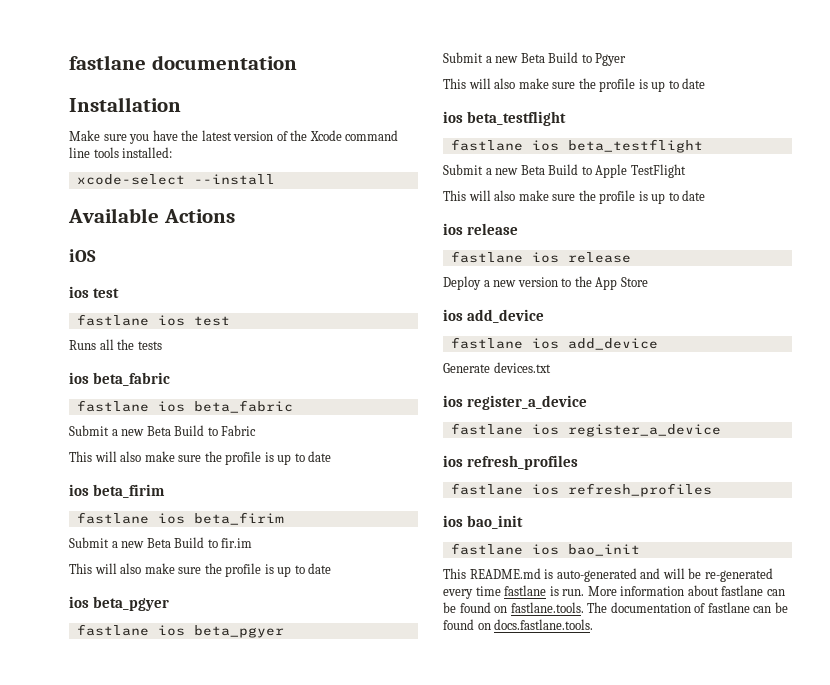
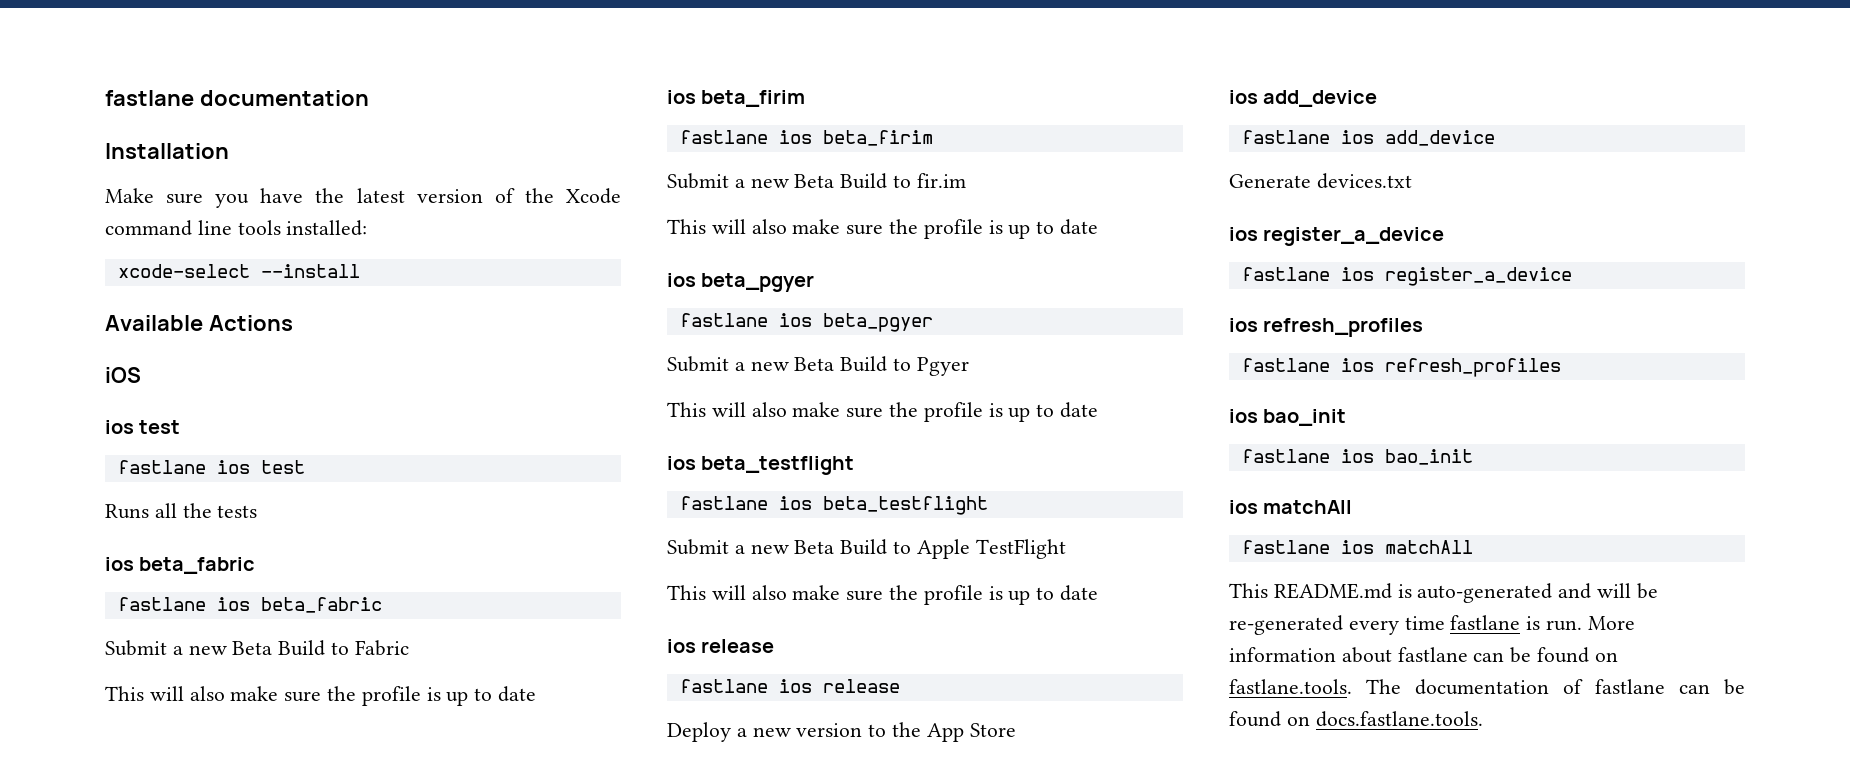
  fastlane ios bao_init
+ ios matchAll
+ fastlane ios matchAll

